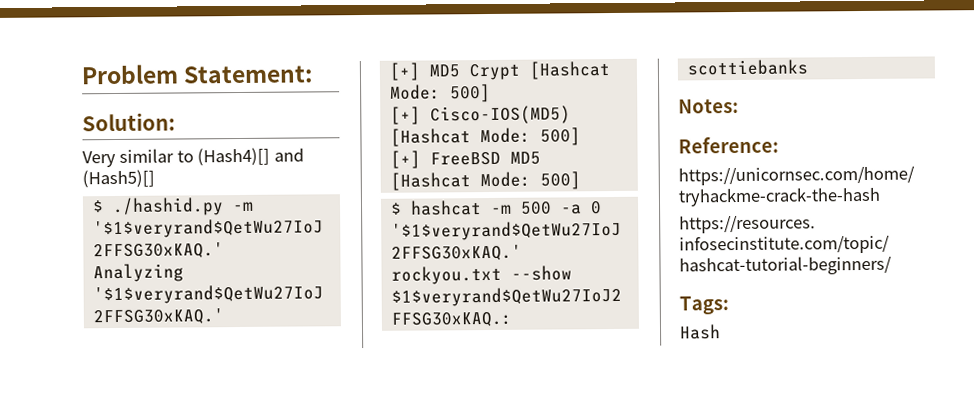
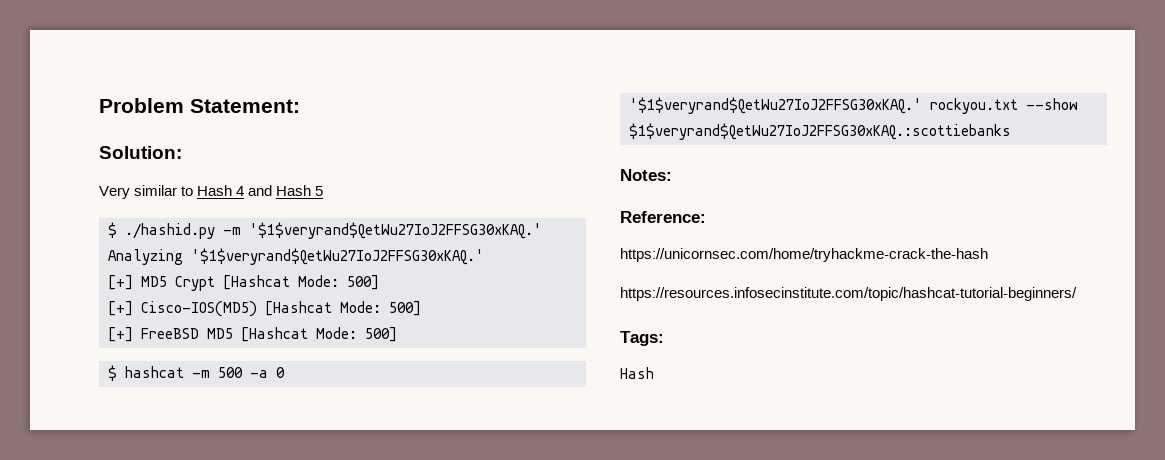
- Very similar to (Hash4)[] and (Hash5)[]
+ Very similar to Hash 4 and Hash 5

